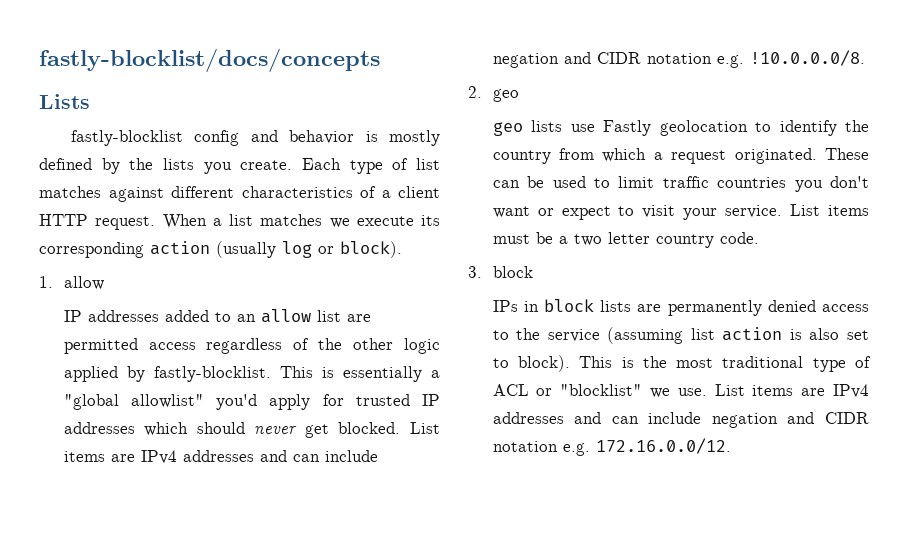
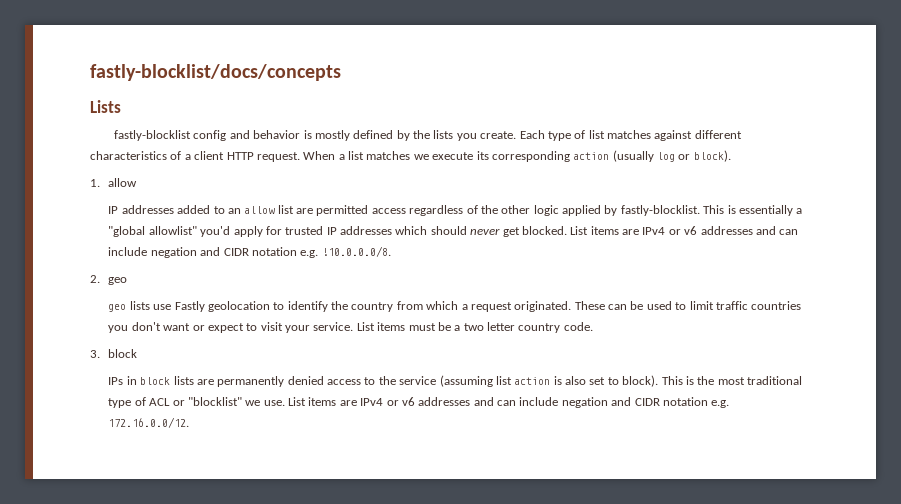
- List items are IPv4 addresses and can include negation and CIDR notation e.g. !10.0.0.0/8.
+ List items are IPv4 or v6 addresses and can include negation and CIDR notation e.g. !10.0.0.0/8.
- List items are IPv4 addresses and can include negation and CIDR notation e.g. 172.16.0.0/12.
+ List items are IPv4 or v6 addresses and can include negation and CIDR notation e.g. 172.16.0.0/12.

